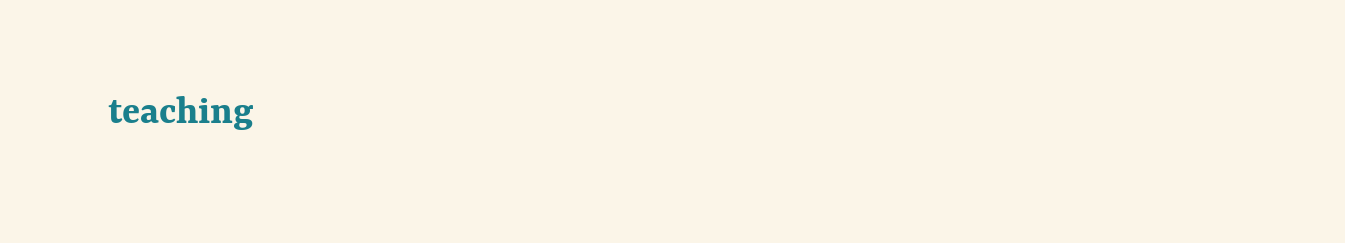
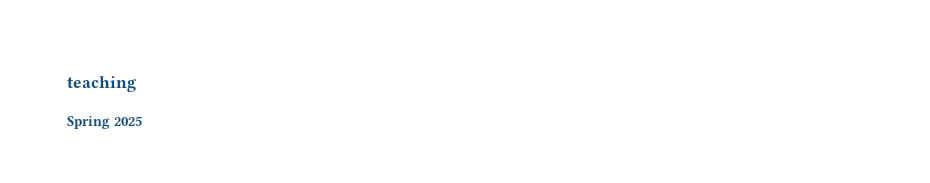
+ Spring 2025

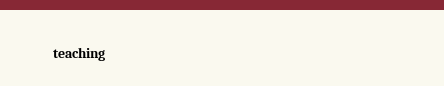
- Spring 2025

